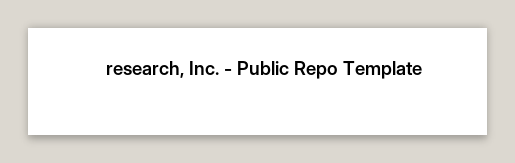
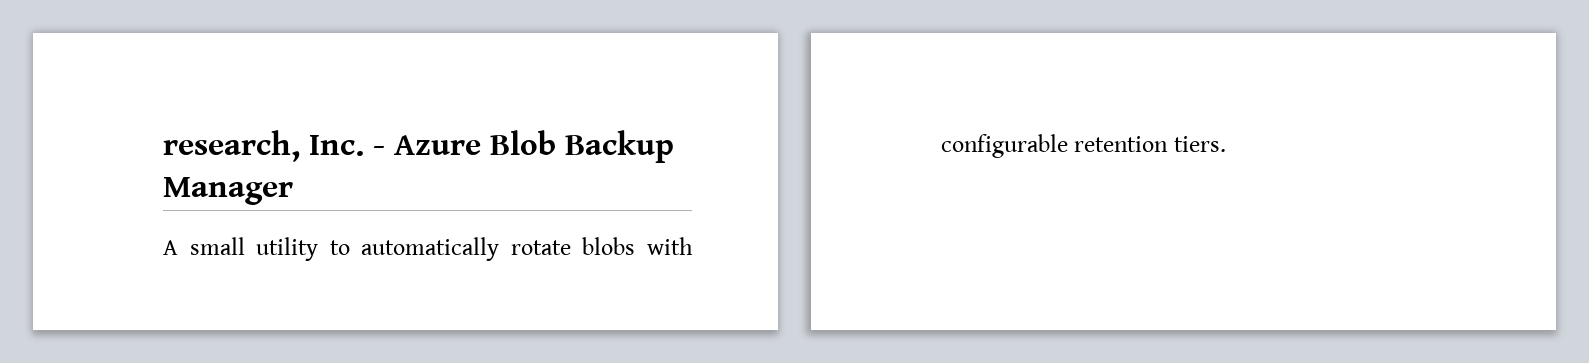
- research, Inc. - Public Repo Template
+ research, Inc. - Azure Blob Backup Manager
+ A small utility to automatically rotate blobs with configurable retention tiers.

